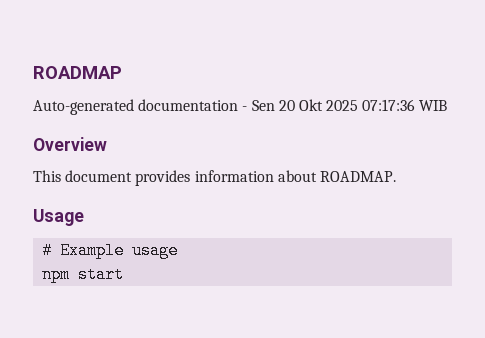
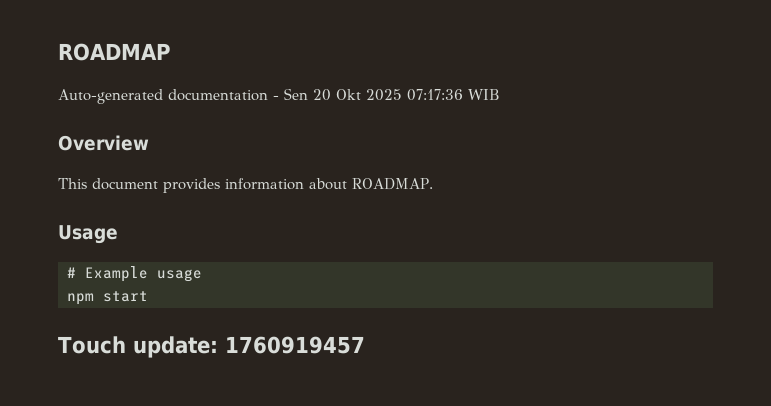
+ Touch update: 1760919457

